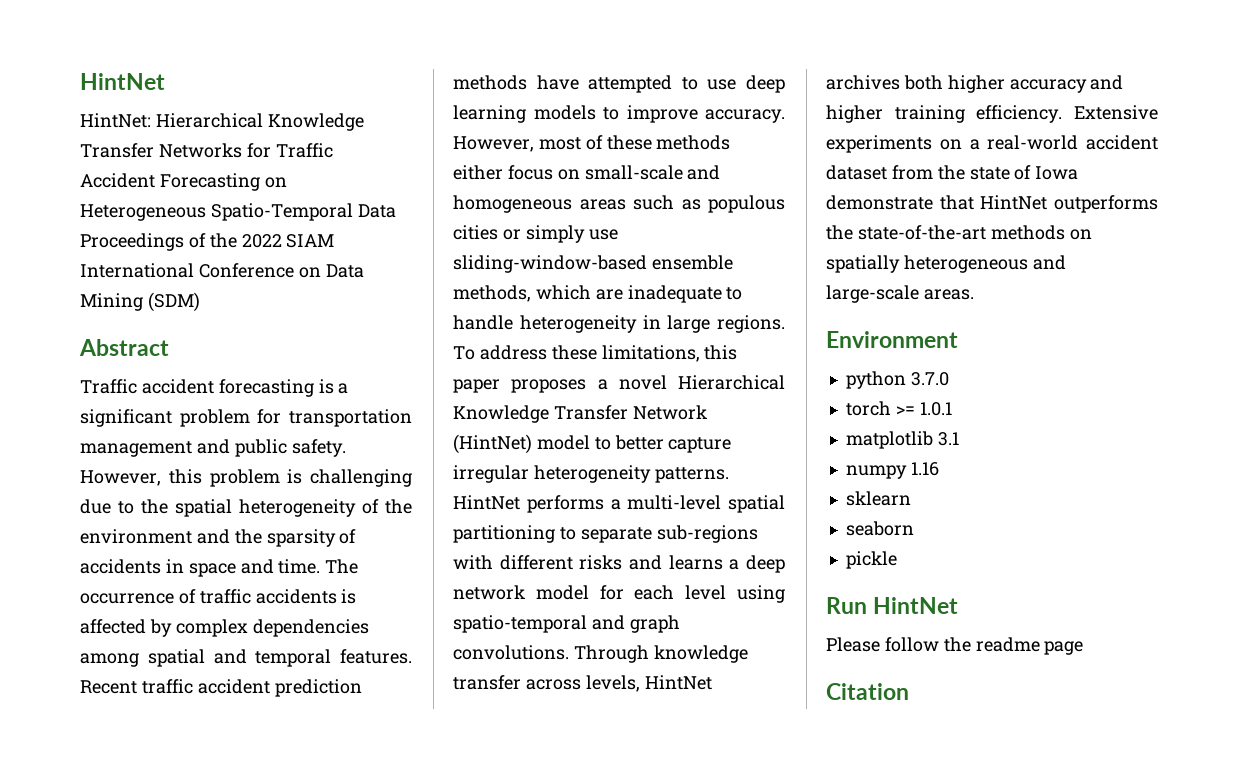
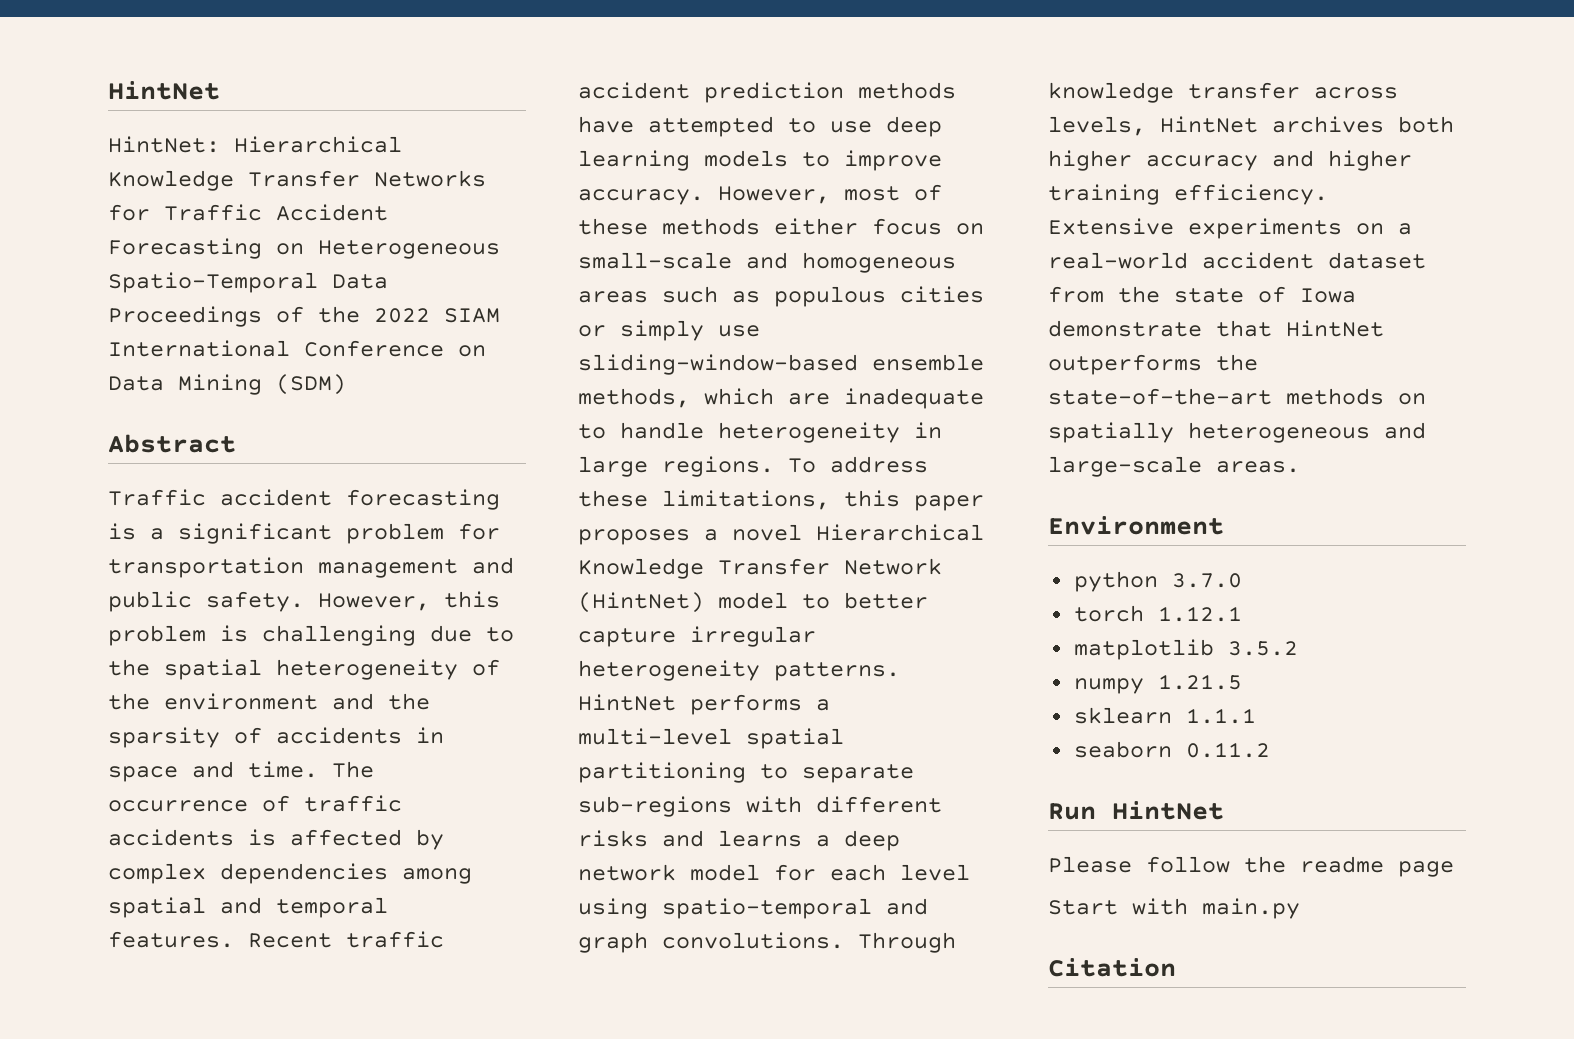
- torch >= 1.0.1
+ torch 1.12.1
- matplotlib 3.1
+ matplotlib 3.5.2
- numpy 1.16
+ numpy 1.21.5
- sklearn
+ sklearn 1.1.1
- seaborn
- pickle
+ seaborn 0.11.2
+ Start with main.py

